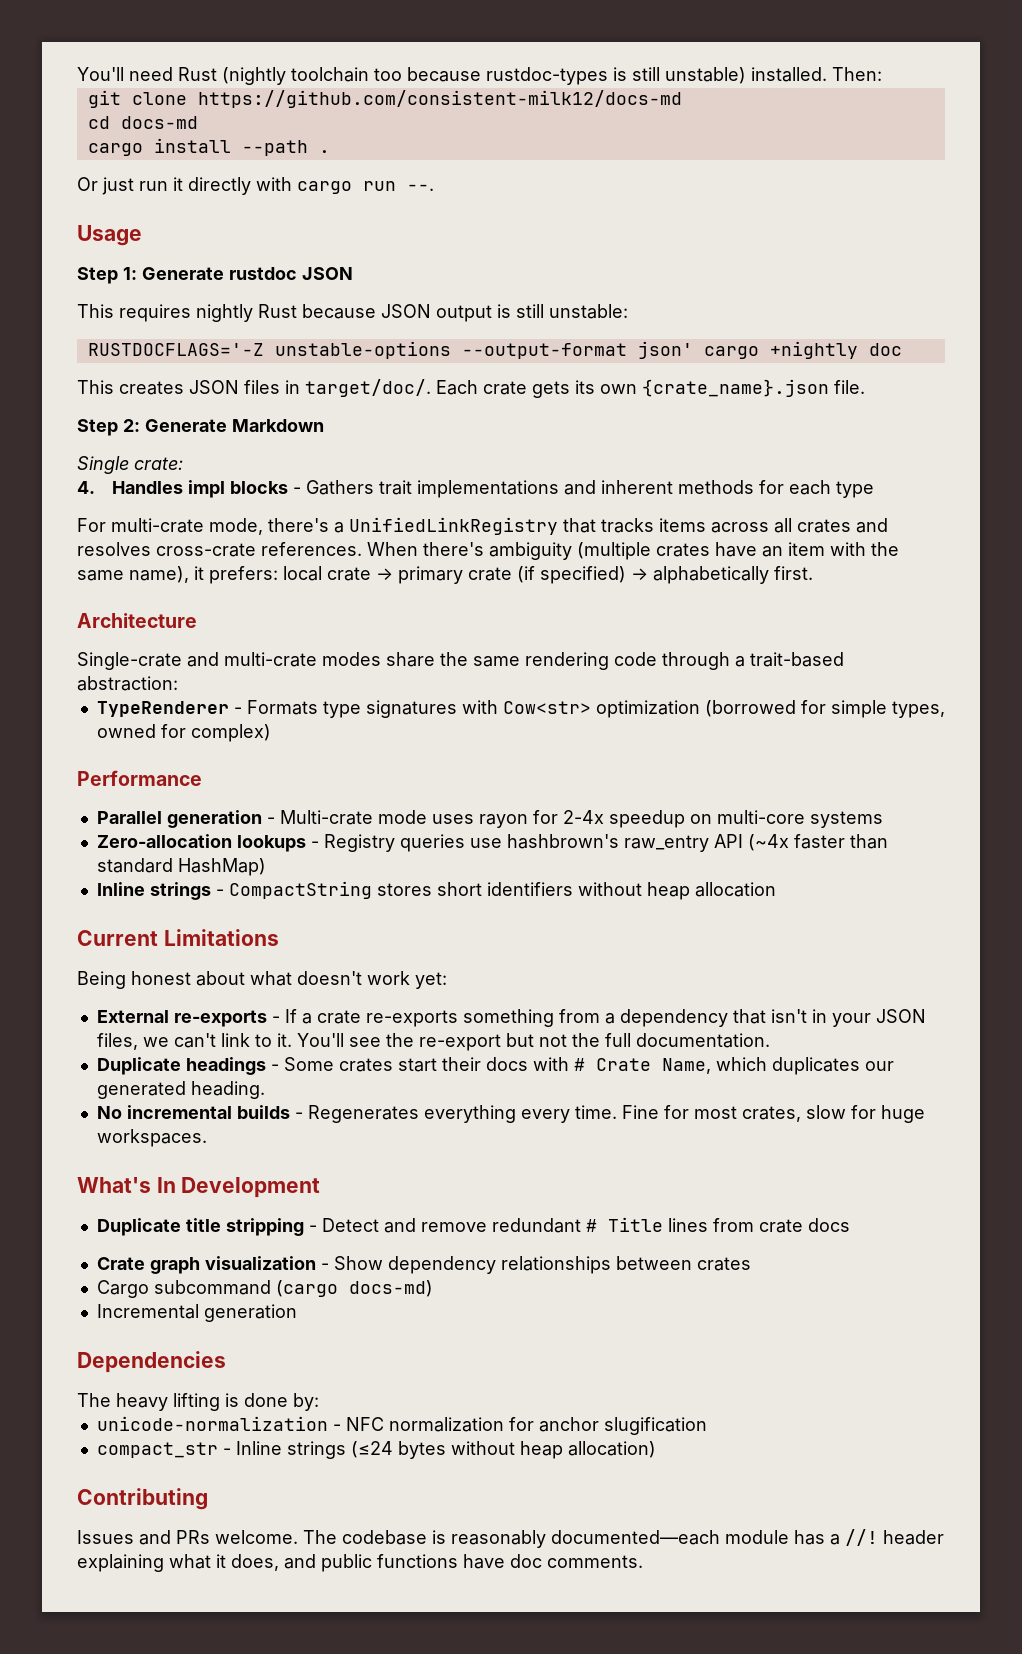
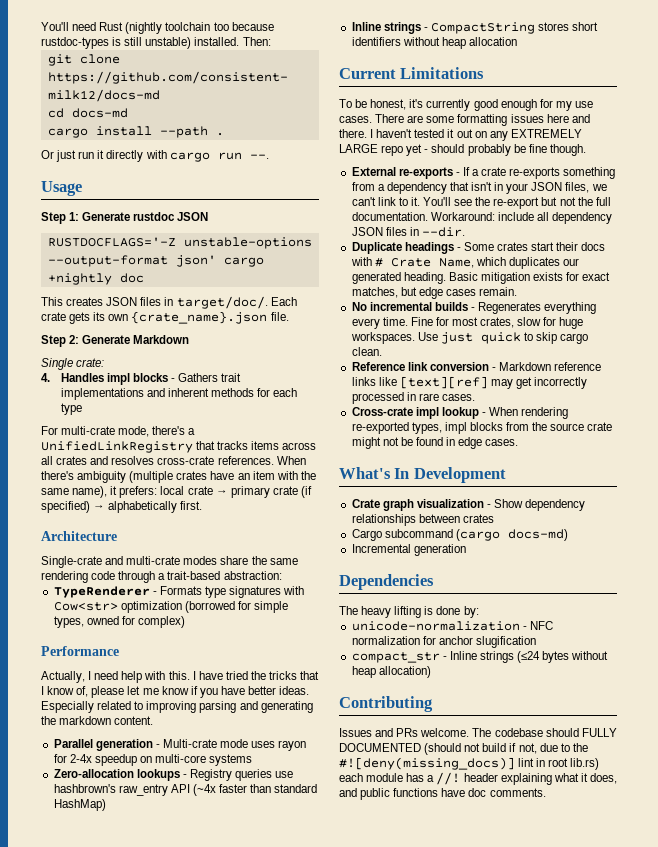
- This requires nightly Rust because JSON output is still unstable:
+ Actually, I need help with this. I have tried the tricks that I know of, please let me know if you have better ideas. Especially related to improving parsing and generating the markdown content.
- Being honest about what doesn't work yet:
+ To be honest, it's currently good enough for my use cases. There are some formatting issues here and there. I haven't tested it out on any EXTREMELY LARGE repo yet - should probably be fine though.
+ Workaround: include all dependency JSON files in --dir.
+ Basic mitigation exists for exact matches, but edge cases remain.
- Fine for most crates, slow for huge workspaces.
+ Fine for most crates, slow for huge workspaces. Use just quick to skip cargo clean.
+ Reference link conversion - Markdown reference links like [text][ref] may get incorrectly processed in rare cases.
+ Cross-crate impl lookup - When rendering re-exported types, impl blocks from the source crate might not be found in edge cases.
  What's In Development
- Duplicate title stripping - Detect and remove redundant # Title lines from crate docs
- The codebase is reasonably documented—each module has a //! header explaining what it does, and public functions have doc comments.
+ The codebase should FULLY DOCUMENTED (should not build if not, due to the #![deny(missing_docs)] lint in root lib.rs) each module has a //! header explaining what it does, and public functions have doc comments.

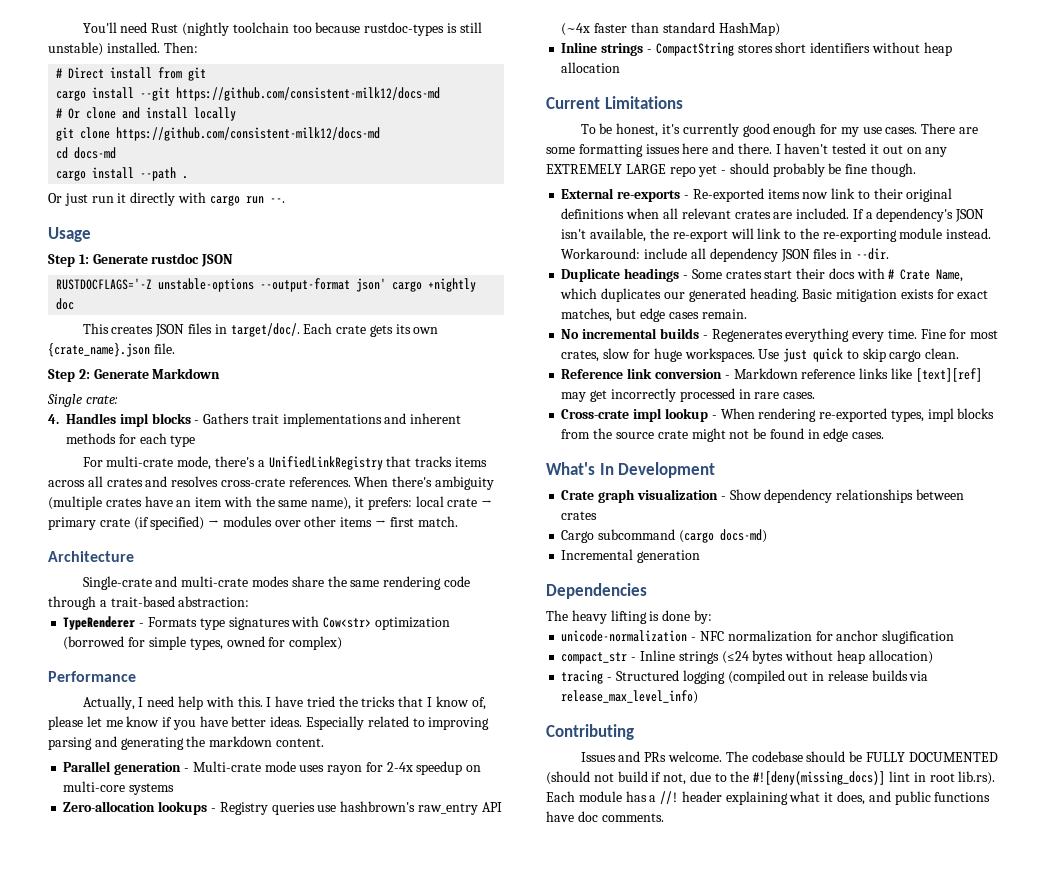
+ # Direct install from git
+ cargo install --git https://github.com/consistent-milk12/docs-md
+ # Or clone and install locally
- When there's ambiguity (multiple crates have an item with the same name), it prefers: local crate → primary crate (if specified) → alphabetically first.
+ When there's ambiguity (multiple crates have an item with the same name), it prefers: local crate → primary crate (if specified) → modules over other items → first match.
- External re-exports - If a crate re-exports something from a dependency that isn't in your JSON files, we can't link to it. You'll see the re-export but not the full documentation.
+ External re-exports - Re-exported items now link to their original definitions when all relevant crates are included. If a dependency's JSON isn't available, the re-export will link to the re-exporting module instead.
+ tracing - Structured logging (compiled out in release builds via release_max_level_info)
- The codebase should FULLY DOCUMENTED (should not build if not, due to the #![deny(missing_docs)] lint in root lib.rs) each module has a //! header explaining what it does, and public functions have doc comments.
+ The codebase should be FULLY DOCUMENTED (should not build if not, due to the #![deny(missing_docs)] lint in root lib.rs). Each module has a //! header explaining what it does, and public functions have doc comments.

